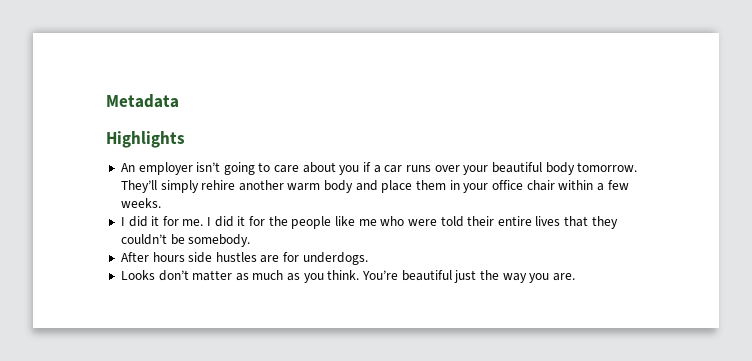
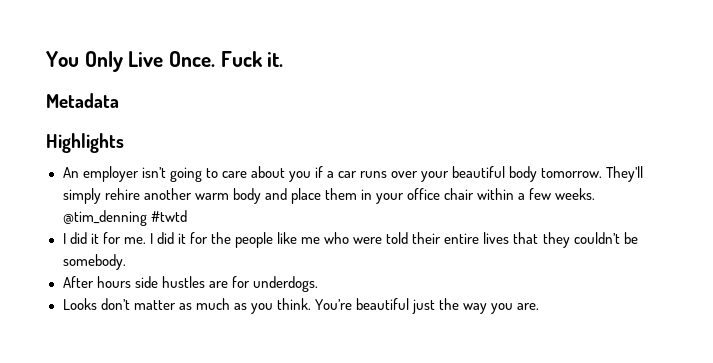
+ You Only Live Once. Fuck it.
+ @tim_denning #twtd

